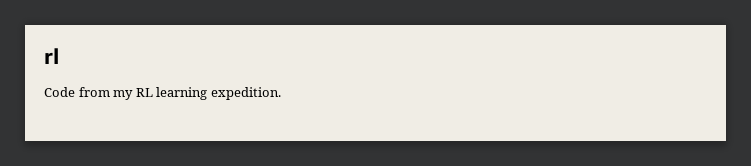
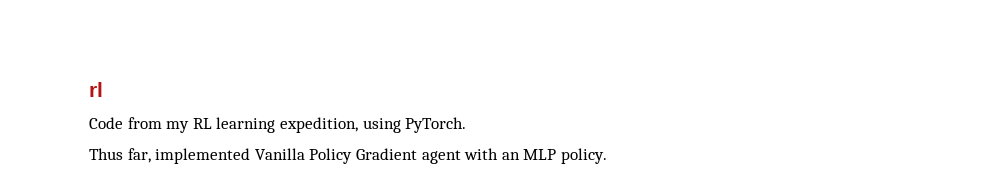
- Code from my RL learning expedition.
+ Code from my RL learning expedition, using PyTorch.
+ Thus far, implemented Vanilla Policy Gradient agent with an MLP policy.

